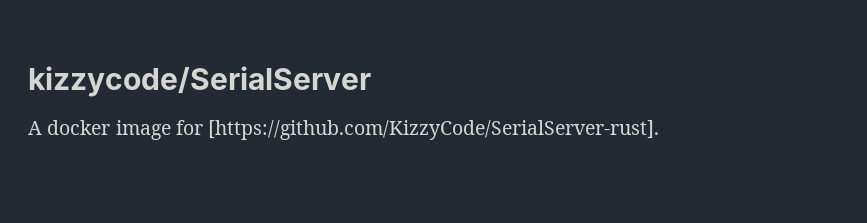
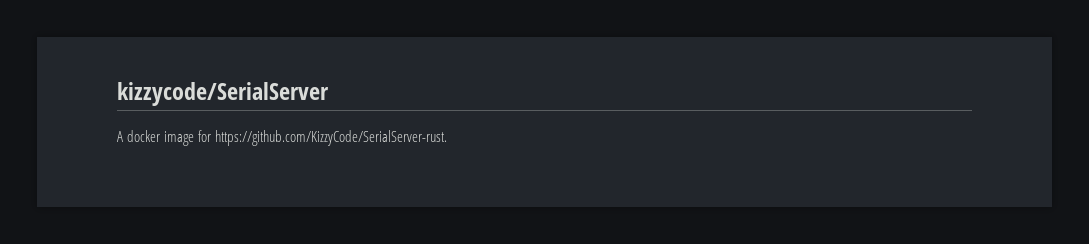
- A docker image for [https://github.com/KizzyCode/SerialServer-rust].
+ A docker image for https://github.com/KizzyCode/SerialServer-rust.

